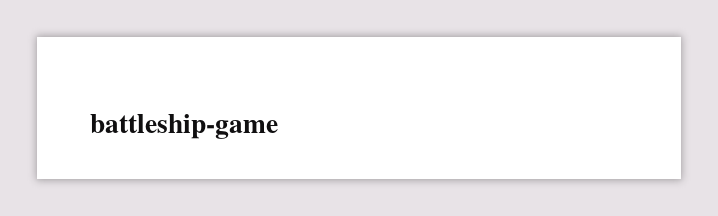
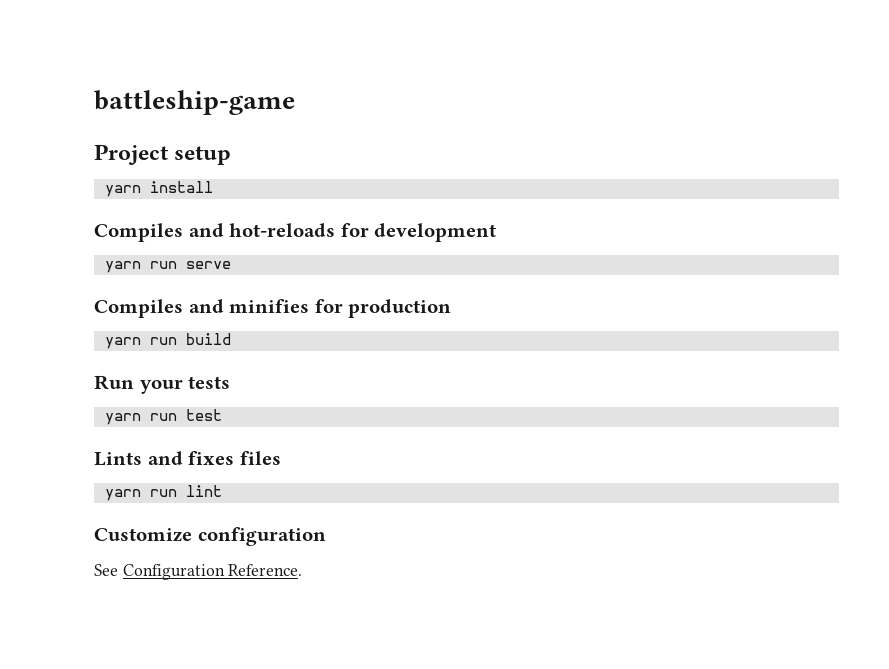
+ Project setup
+ yarn install
+ Compiles and hot-reloads for development
+ yarn run serve
+ Compiles and minifies for production
+ yarn run build
+ Run your tests
+ yarn run test
+ Lints and fixes files
+ yarn run lint
+ Customize configuration
+ See Configuration Reference.

